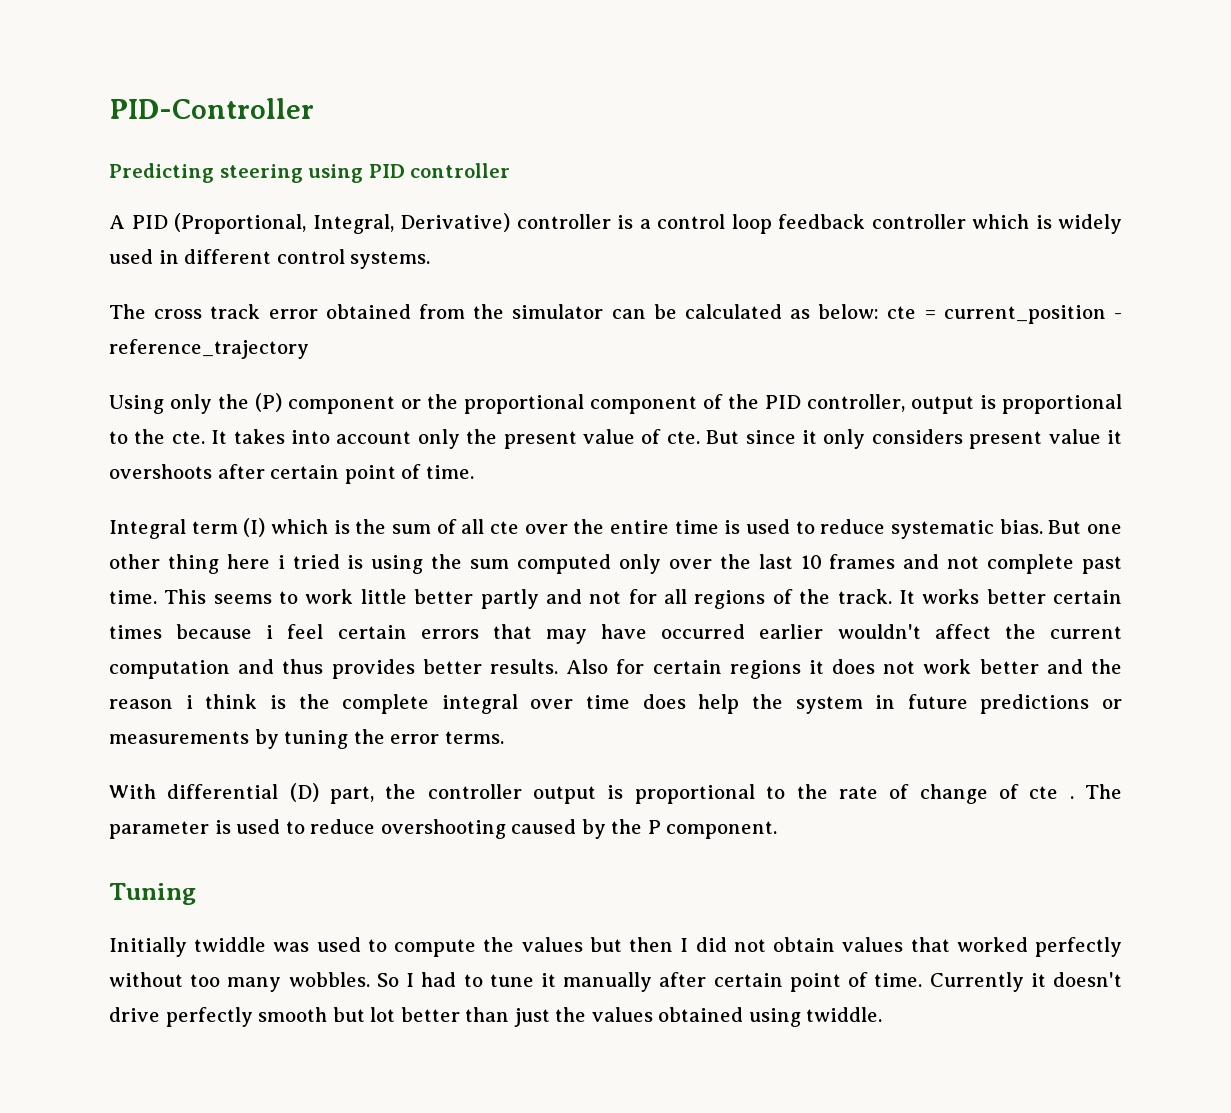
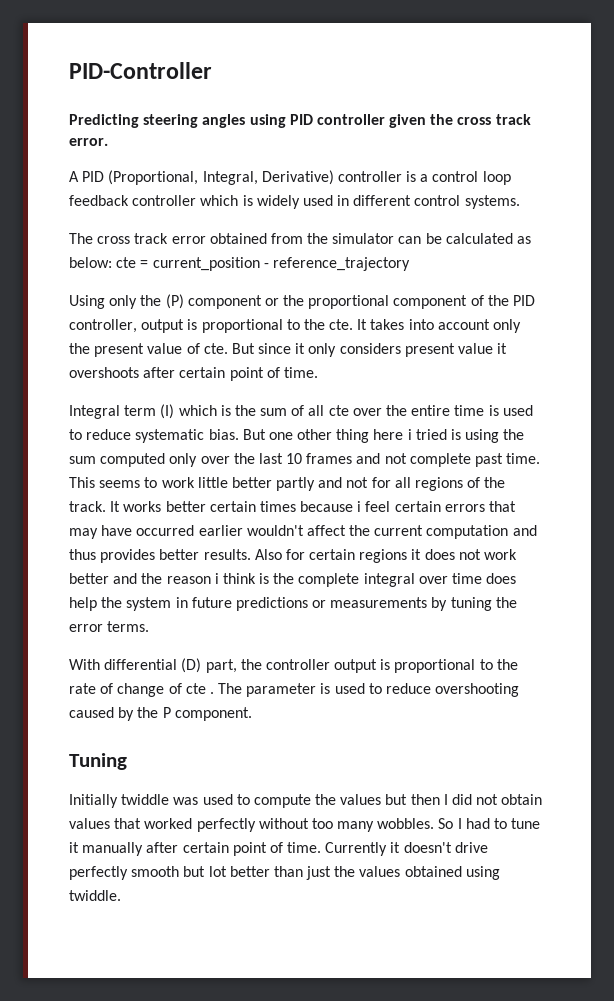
- Predicting steering using PID controller
+ Predicting steering angles using PID controller given the cross track error.

